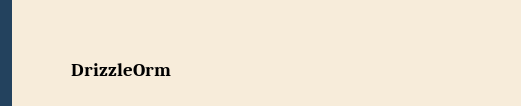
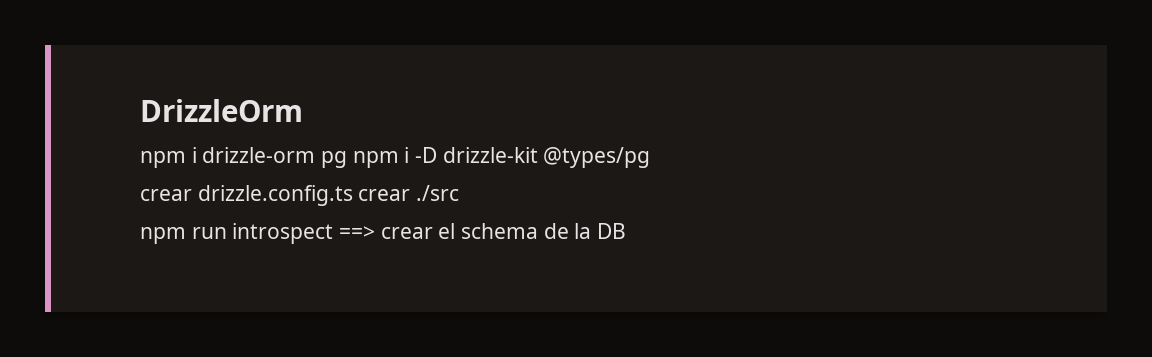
+ npm i drizzle-orm pg npm i -D drizzle-kit @types/pg
+ crear drizzle.config.ts crear ./src
+ npm run introspect ==> crear el schema de la DB

